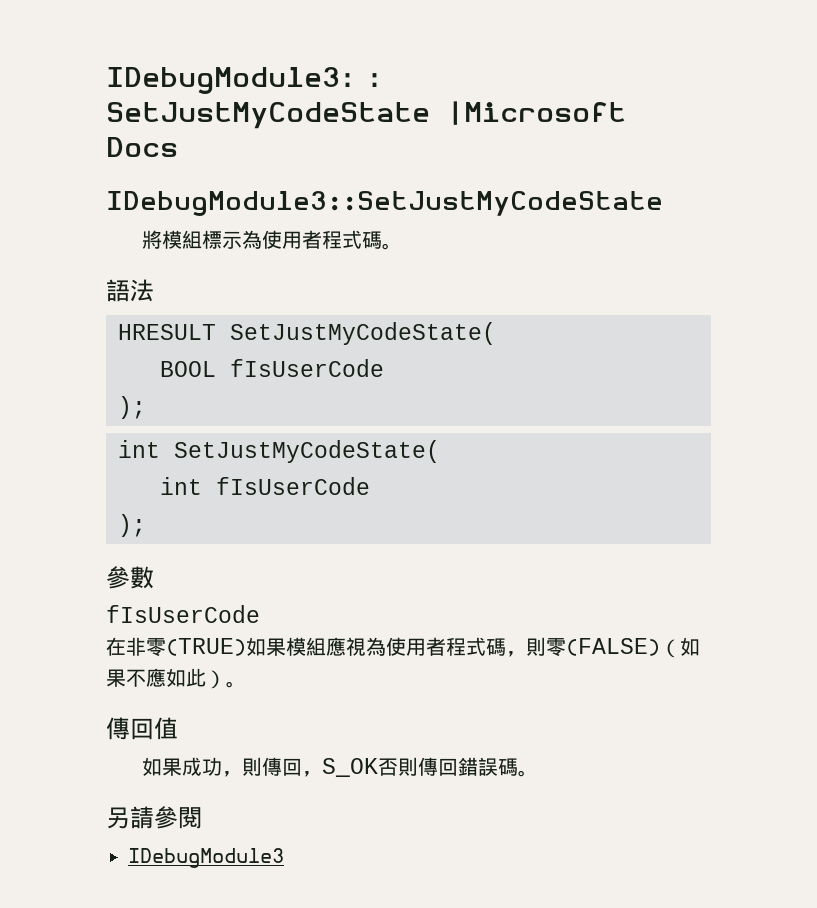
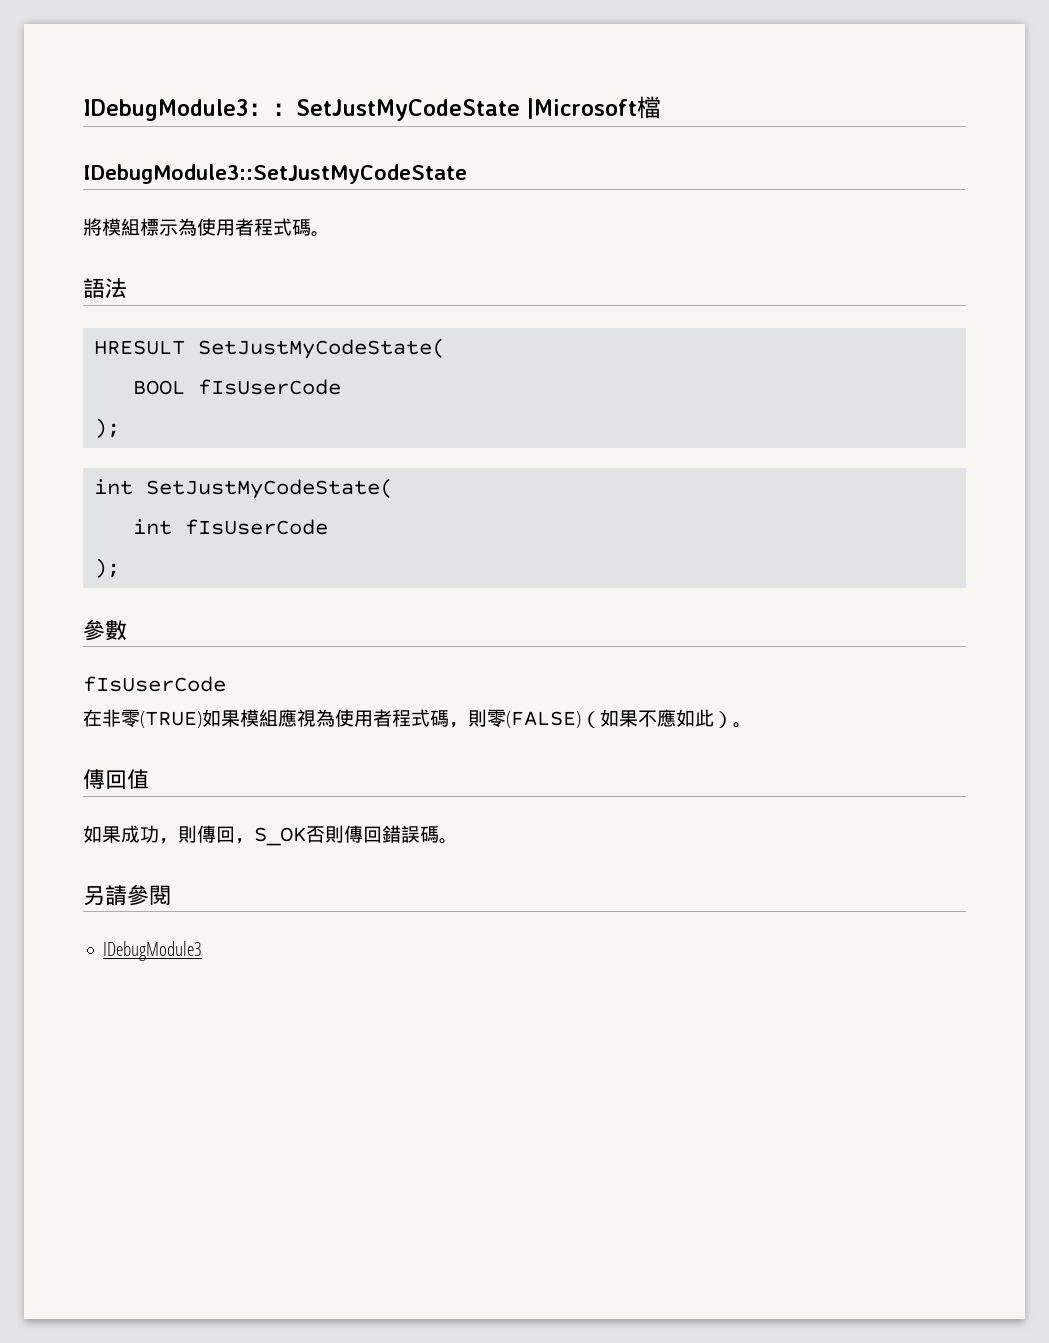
- IDebugModule3：：SetJustMyCodeState |Microsoft Docs
+ IDebugModule3：：SetJustMyCodeState |Microsoft檔

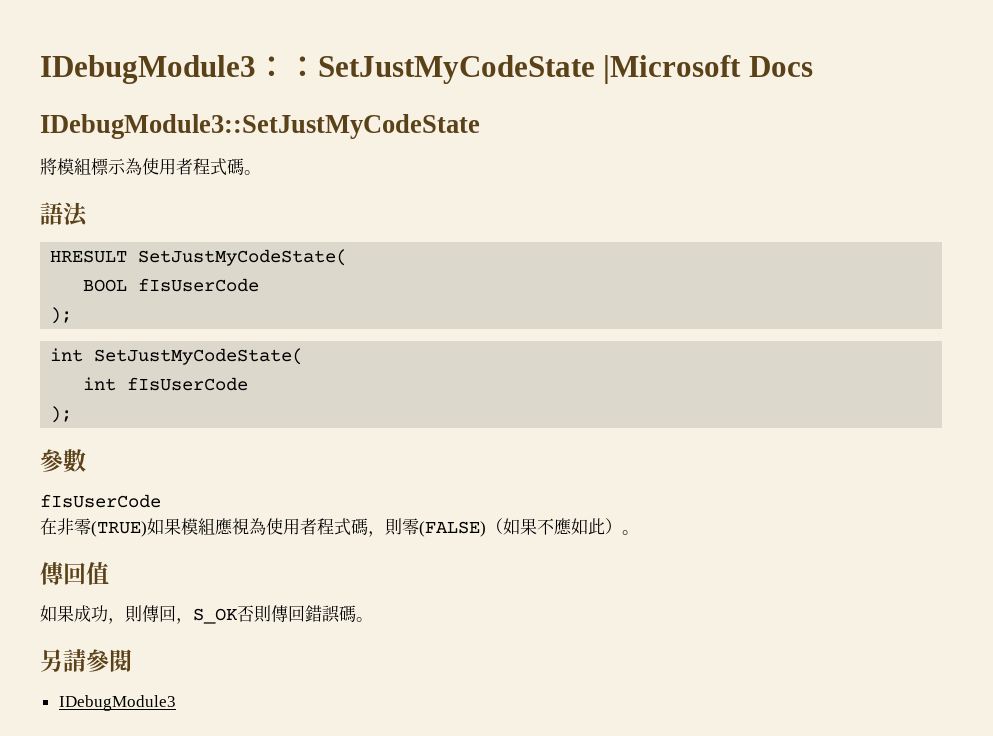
- IDebugModule3：：SetJustMyCodeState |Microsoft檔
+ IDebugModule3：：SetJustMyCodeState |Microsoft Docs

